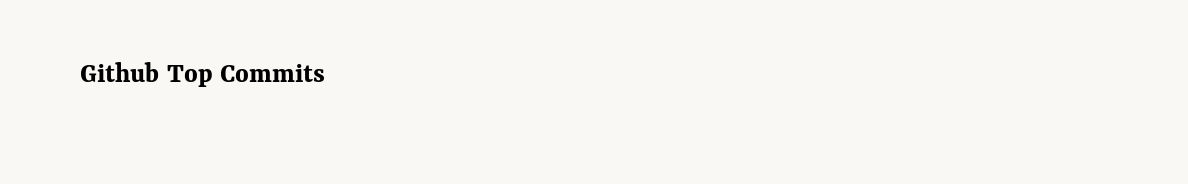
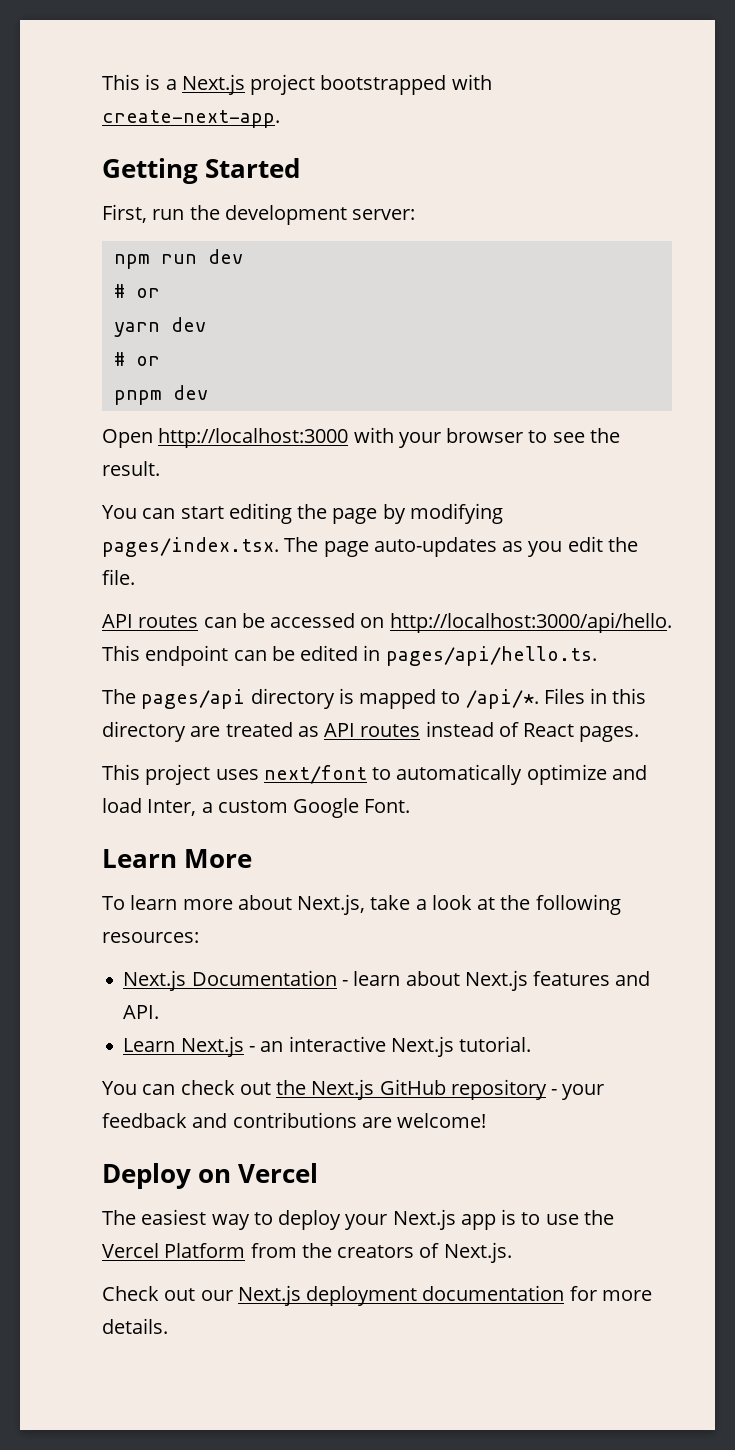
- Github Top Commits
+ This is a Next.js project bootstrapped with create-next-app.
+ Getting Started
+ First, run the development server:
+ npm run dev
+ # or
+ yarn dev
+ # or
+ pnpm dev
+ Open http://localhost:3000 with your browser to see the result.
+ You can start editing the page by modifying pages/index.tsx. The page auto-updates as you edit the file.
+ API routes can be accessed on http://localhost:3000/api/hello. This endpoint can be edited in pages/api/hello.ts.
+ The pages/api directory is mapped to /api/*. Files in this directory are treated as API routes instead of React pages.
+ This project uses next/font to automatically optimize and load Inter, a custom Google Font.
+ Learn More
+ To learn more about Next.js, take a look at the following resources:
+ Next.js Documentation - learn about Next.js features and API.
+ Learn Next.js - an interactive Next.js tutorial.
+ You can check out the Next.js GitHub repository - your feedback and contributions are welcome!
+ Deploy on Vercel
+ The easiest way to deploy your Next.js app is to use the Vercel Platform from the creators of Next.js.
+ Check out our Next.js deployment documentation for more details.

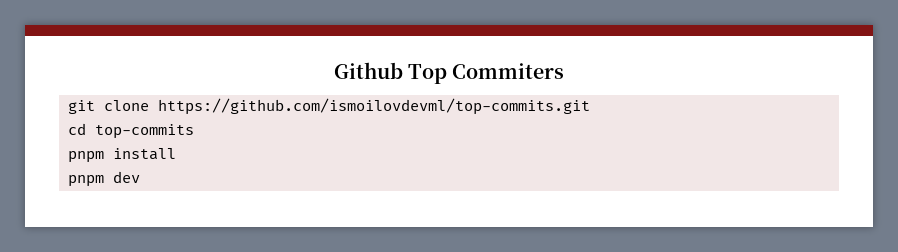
- This is a Next.js project bootstrapped with create-next-app.
- Getting Started
- First, run the development server:
- npm run dev
- # or
- yarn dev
- # or
+ Github Top Commiters
+ git clone https://github.com/ismoilovdevml/top-commits.git
+ cd top-commits
+ pnpm install
  pnpm dev
- Open http://localhost:3000 with your browser to see the result.
- You can start editing the page by modifying pages/index.tsx. The page auto-updates as you edit the file.
- API routes can be accessed on http://localhost:3000/api/hello. This endpoint can be edited in pages/api/hello.ts.
- The pages/api directory is mapped to /api/*. Files in this directory are treated as API routes instead of React pages.
- This project uses next/font to automatically optimize and load Inter, a custom Google Font.
- Learn More
- To learn more about Next.js, take a look at the following resources:
- Next.js Documentation - learn about Next.js features and API.
- Learn Next.js - an interactive Next.js tutorial.
- You can check out the Next.js GitHub repository - your feedback and contributions are welcome!
- Deploy on Vercel
- The easiest way to deploy your Next.js app is to use the Vercel Platform from the creators of Next.js.
- Check out our Next.js deployment documentation for more details.

